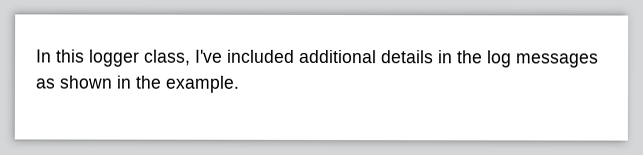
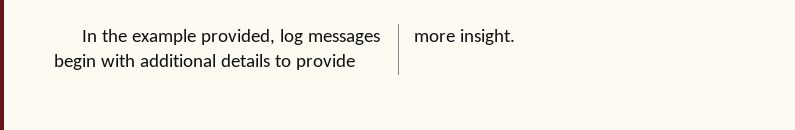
- In this logger class, I've included additional details in the log messages as shown in the example.
+ In the example provided, log messages begin with additional details to provide more insight.

